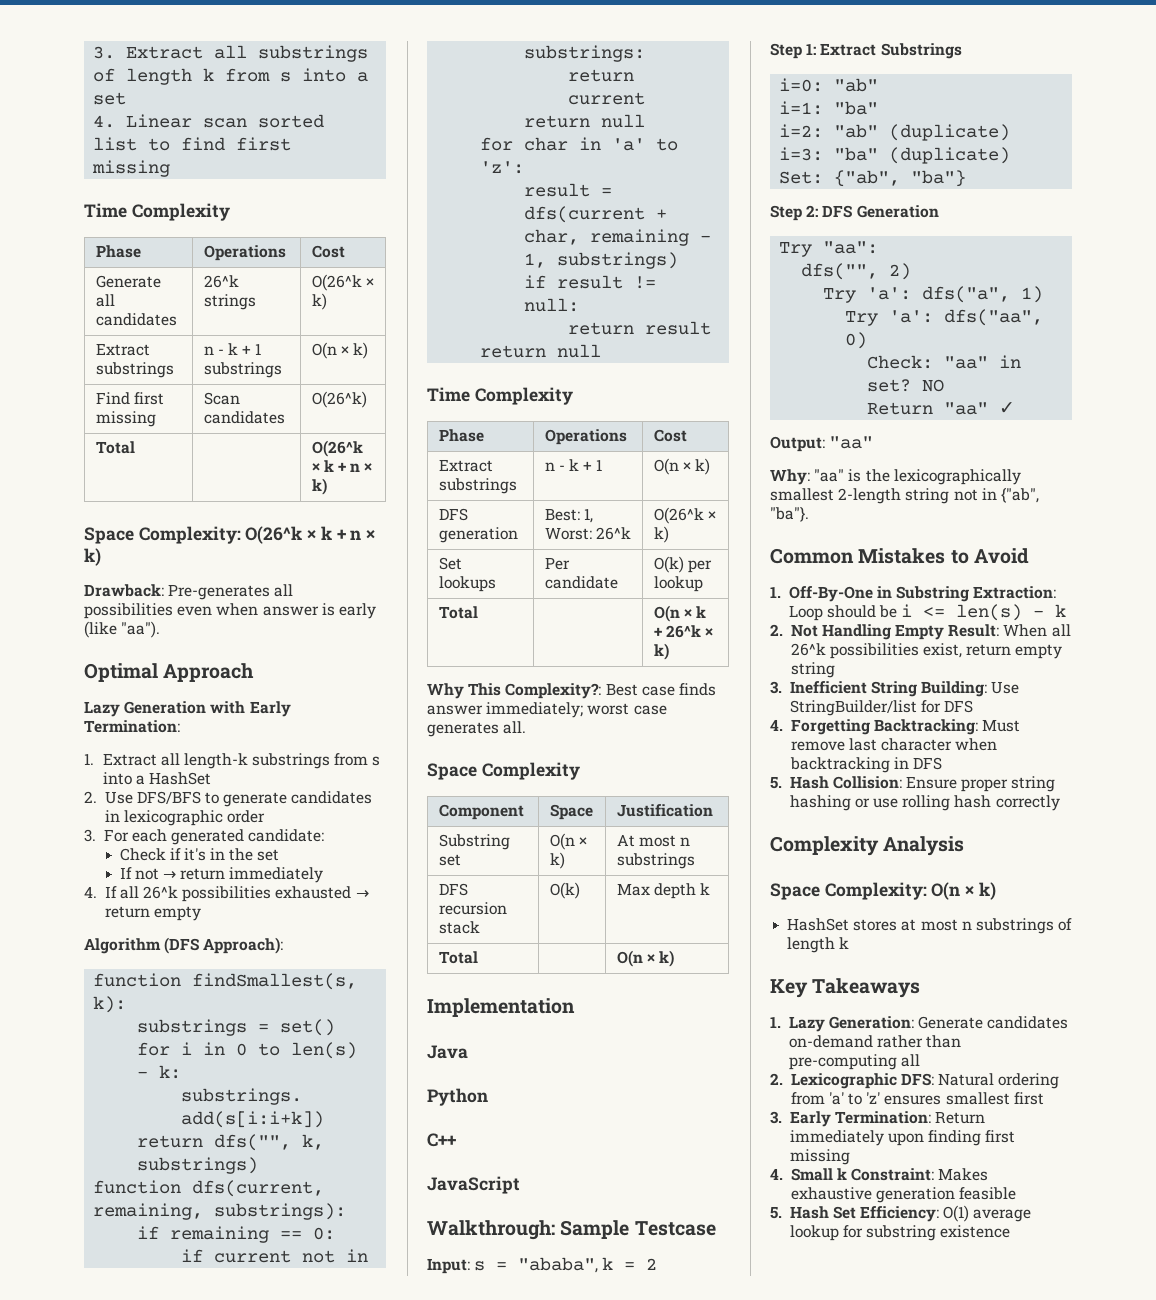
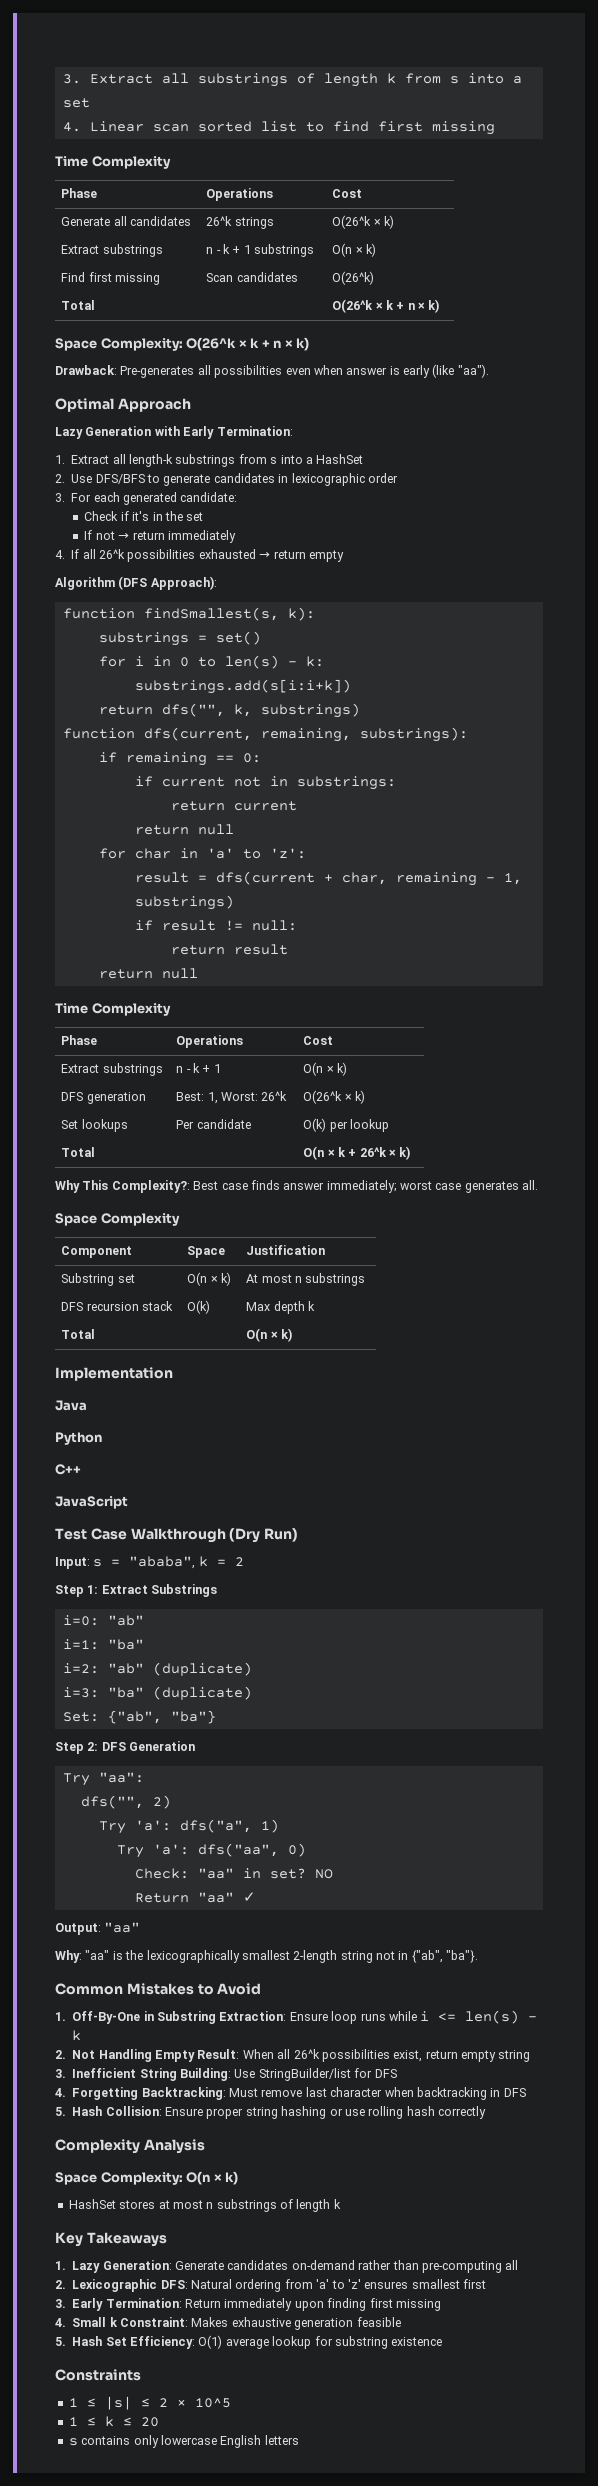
- Walkthrough: Sample Testcase
+ Test Case Walkthrough (Dry Run)
- 1. Off-By-One in Substring Extraction: Loop should be i <= len(s) - k
+ 1. Off-By-One in Substring Extraction: Ensure loop runs while i <= len(s) - k
+ Constraints
+ 1 ≤ |s| ≤ 2 × 10^5
+ 1 ≤ k ≤ 20
+ s contains only lowercase English letters

